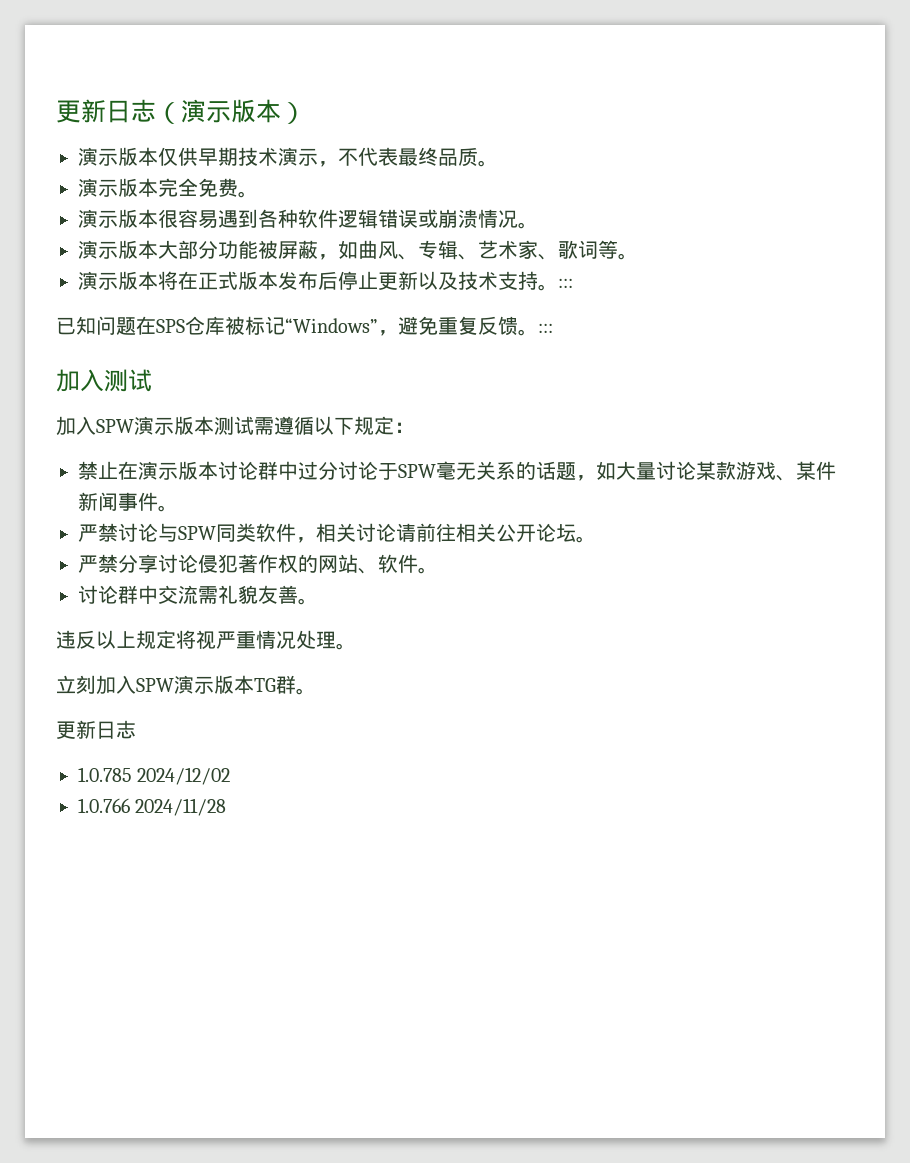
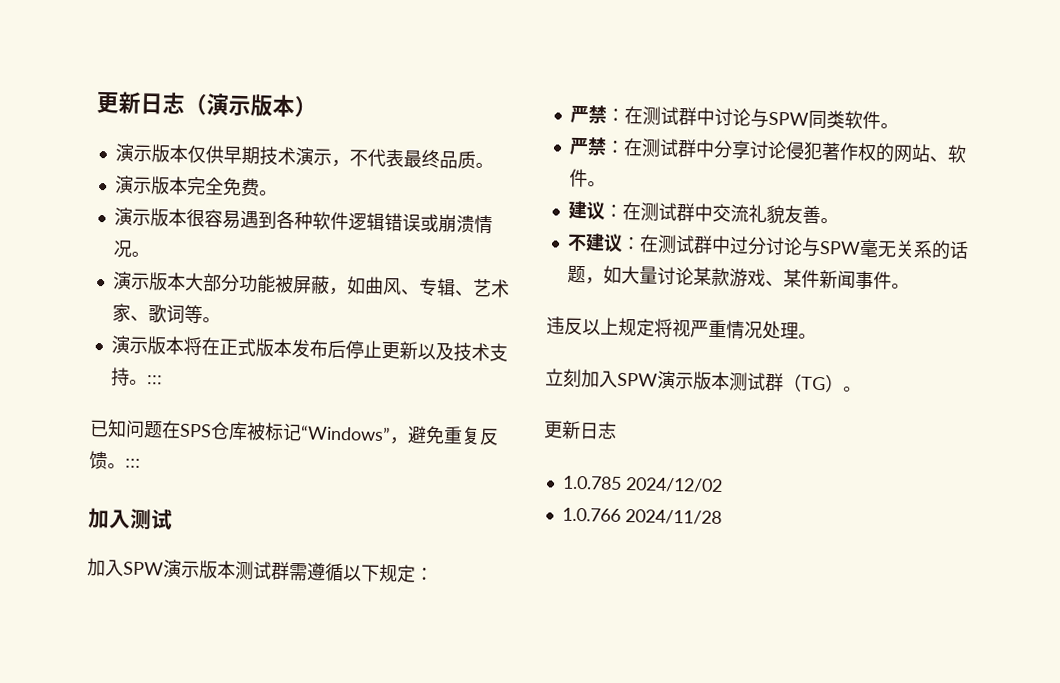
- 加入SPW演示版本测试需遵循以下规定：
+ 加入SPW演示版本测试群需遵循以下规定：
- 禁止在演示版本讨论群中过分讨论于SPW毫无关系的话题，如大量讨论某款游戏、某件新闻事件。
+ 严禁：在测试群中讨论与SPW同类软件。
+ 严禁：在测试群中分享讨论侵犯著作权的网站、软件。
+ 建议：在测试群中交流礼貌友善。
+ 不建议：在测试群中过分讨论与SPW毫无关系的话题，如大量讨论某款游戏、某件新闻事件。
- 严禁讨论与SPW同类软件，相关讨论请前往相关公开论坛。
- 严禁分享讨论侵犯著作权的网站、软件。
- 讨论群中交流需礼貌友善。
- 立刻加入SPW演示版本TG群。
+ 立刻加入SPW演示版本测试群（TG）。

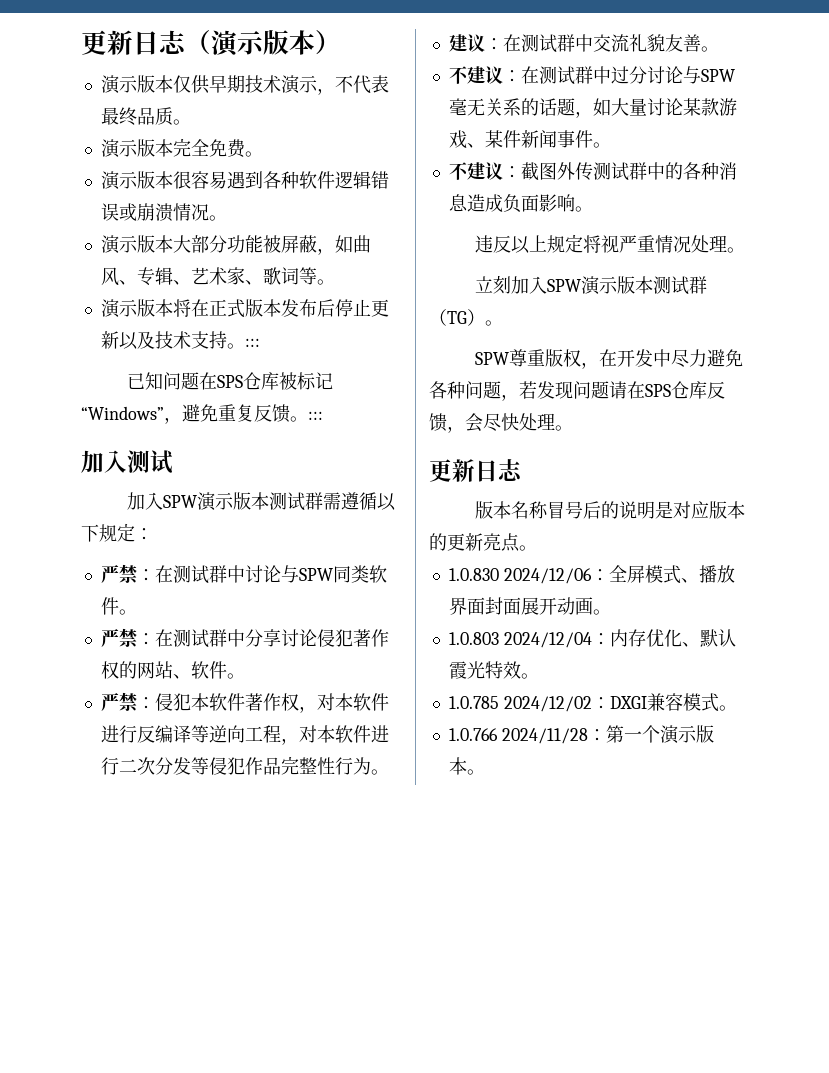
+ 严禁：侵犯本软件著作权，对本软件进行反编译等逆向工程，对本软件进行二次分发等侵犯作品完整性行为。
+ 不建议：截图外传测试群中的各种消息造成负面影响。
  立刻加入SPW演示版本测试群（TG）。
+ SPW尊重版权，在开发中尽力避免各种问题，若发现问题请在SPS仓库反馈，会尽快处理。
  更新日志
- 1.0.785 2024/12/02
- 1.0.766 2024/11/28
+ 版本名称冒号后的说明是对应版本的更新亮点。
+ 1.0.830 2024/12/06：全屏模式、播放界面封面展开动画。
+ 1.0.803 2024/12/04：内存优化、默认霞光特效。
+ 1.0.785 2024/12/02：DXGI兼容模式。
+ 1.0.766 2024/11/28：第一个演示版本。

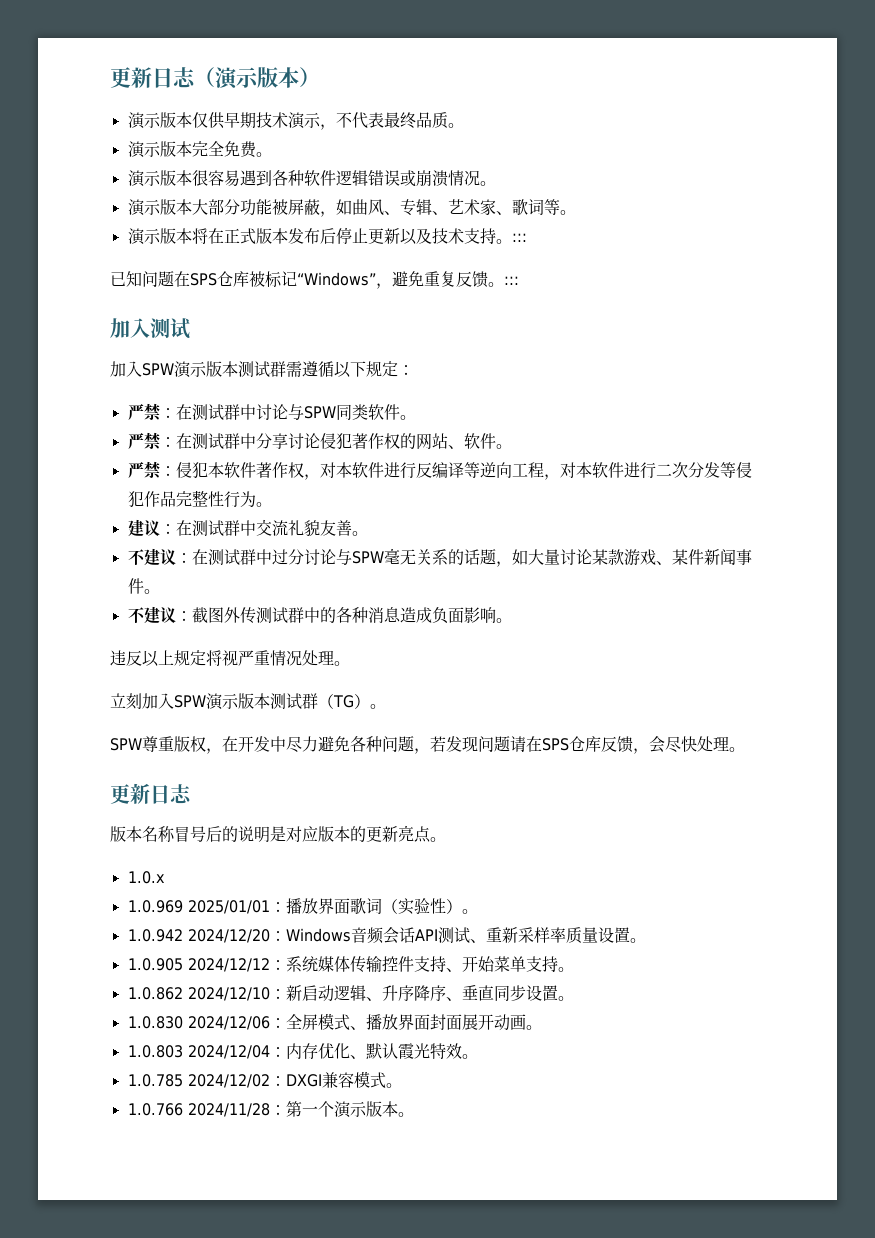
+ 1.0.x
+ 1.0.969 2025/01/01：播放界面歌词（实验性）。
+ 1.0.942 2024/12/20：Windows音频会话API测试、重新采样率质量设置。
+ 1.0.905 2024/12/12：系统媒体传输控件支持、开始菜单支持。
+ 1.0.862 2024/12/10：新启动逻辑、升序降序、垂直同步设置。

